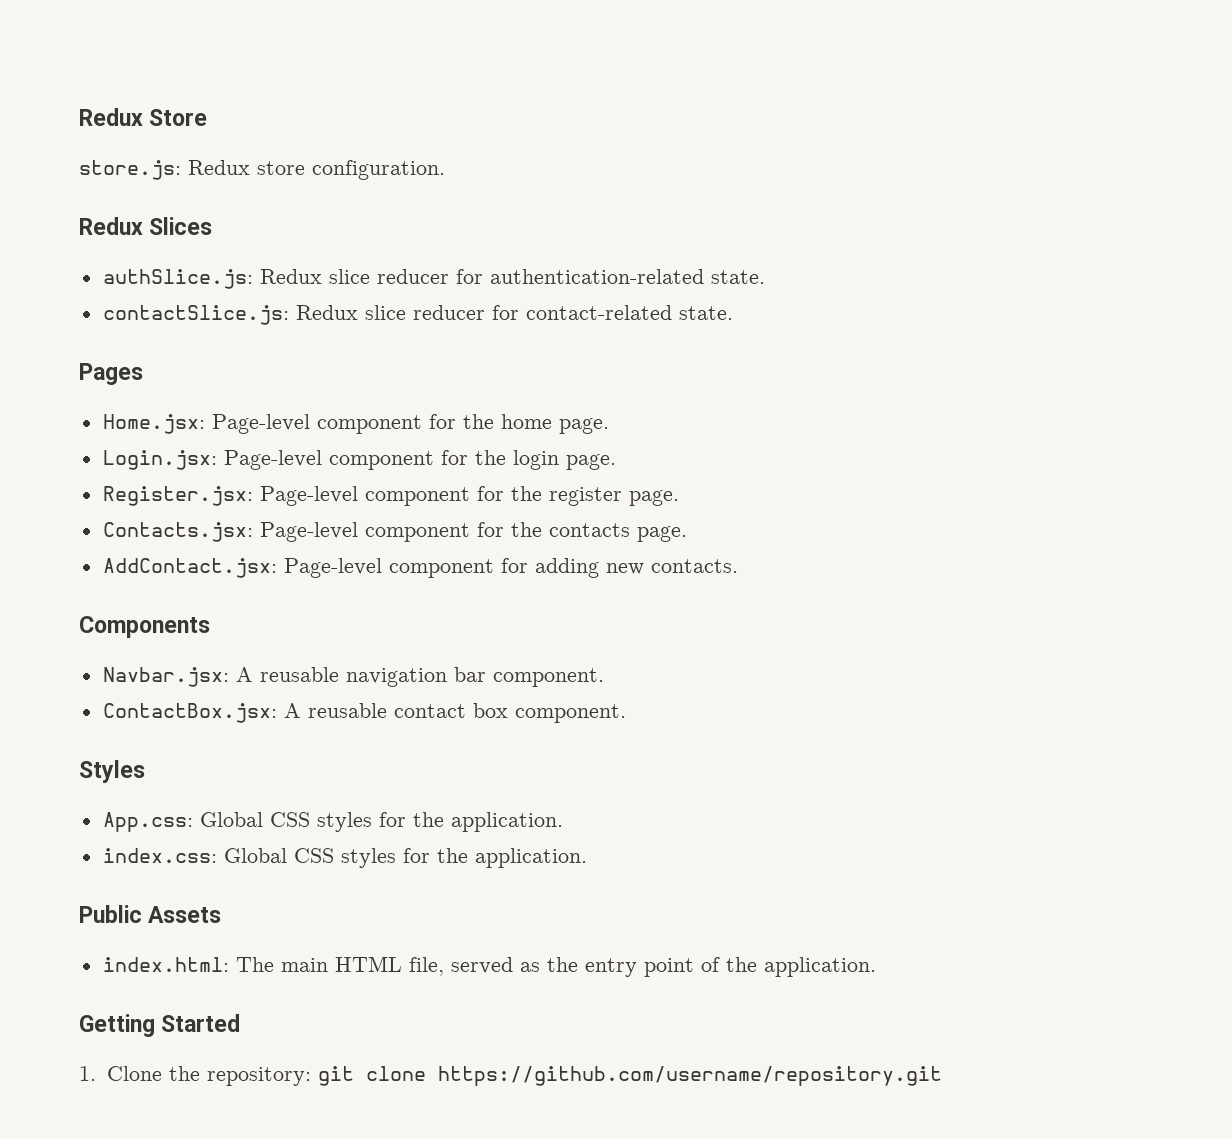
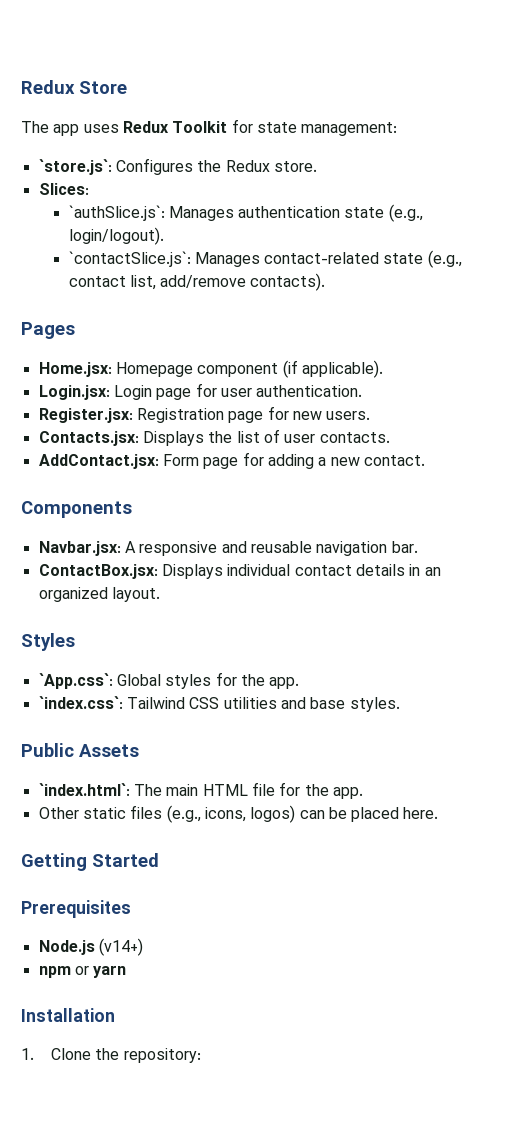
- store.js: Redux store configuration.
- Redux Slices
- authSlice.js: Redux slice reducer for authentication-related state.
- contactSlice.js: Redux slice reducer for contact-related state.
+ The app uses Redux Toolkit for state management:
+ `store.js`: Configures the Redux store.
+ Slices:
+ `authSlice.js`: Manages authentication state (e.g., login/logout).
+ `contactSlice.js`: Manages contact-related state (e.g., contact list, add/remove contacts).
  Pages
- Home.jsx: Page-level component for the home page.
- Login.jsx: Page-level component for the login page.
- Register.jsx: Page-level component for the register page.
- Contacts.jsx: Page-level component for the contacts page.
- AddContact.jsx: Page-level component for adding new contacts.
+ Home.jsx: Homepage component (if applicable).
+ Login.jsx: Login page for user authentication.
+ Register.jsx: Registration page for new users.
+ Contacts.jsx: Displays the list of user contacts.
+ AddContact.jsx: Form page for adding a new contact.
  Components
- Navbar.jsx: A reusable navigation bar component.
- ContactBox.jsx: A reusable contact box component.
+ Navbar.jsx: A responsive and reusable navigation bar.
+ ContactBox.jsx: Displays individual contact details in an organized layout.
  Styles
- App.css: Global CSS styles for the application.
- index.css: Global CSS styles for the application.
+ `App.css`: Global styles for the app.
+ `index.css`: Tailwind CSS utilities and base styles.
- index.html: The main HTML file, served as the entry point of the application.
+ `index.html`: The main HTML file for the app.
+ Other static files (e.g., icons, logos) can be placed here.
  Getting Started
+ Prerequisites
+ Node.js (v14+)
+ npm or yarn
+ Installation
- 1. Clone the repository: git clone https://github.com/username/repository.git
+ 1. Clone the repository:

